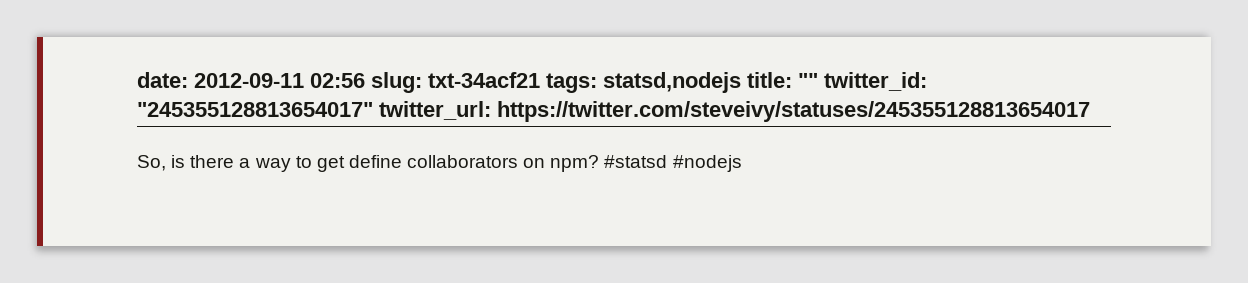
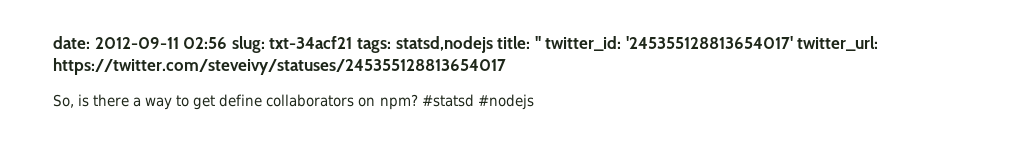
- date: 2012-09-11 02:56 slug: txt-34acf21 tags: statsd,nodejs title: "" twitter_id: "245355128813654017" twitter_url: https://twitter.com/steveivy/statuses/245355128813654017
+ date: 2012-09-11 02:56 slug: txt-34acf21 tags: statsd,nodejs title: '' twitter_id: '245355128813654017' twitter_url: https://twitter.com/steveivy/statuses/245355128813654017

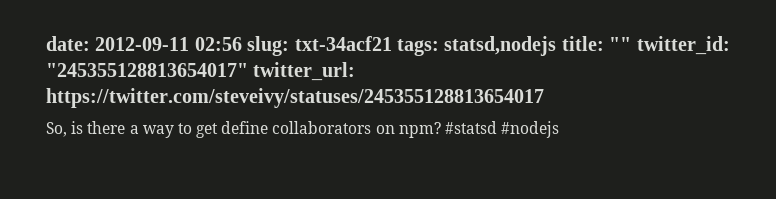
- date: 2012-09-11 02:56 slug: txt-34acf21 tags: statsd,nodejs title: '' twitter_id: '245355128813654017' twitter_url: https://twitter.com/steveivy/statuses/245355128813654017
+ date: 2012-09-11 02:56 slug: txt-34acf21 tags: statsd,nodejs title: "" twitter_id: "245355128813654017" twitter_url: https://twitter.com/steveivy/statuses/245355128813654017

